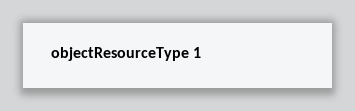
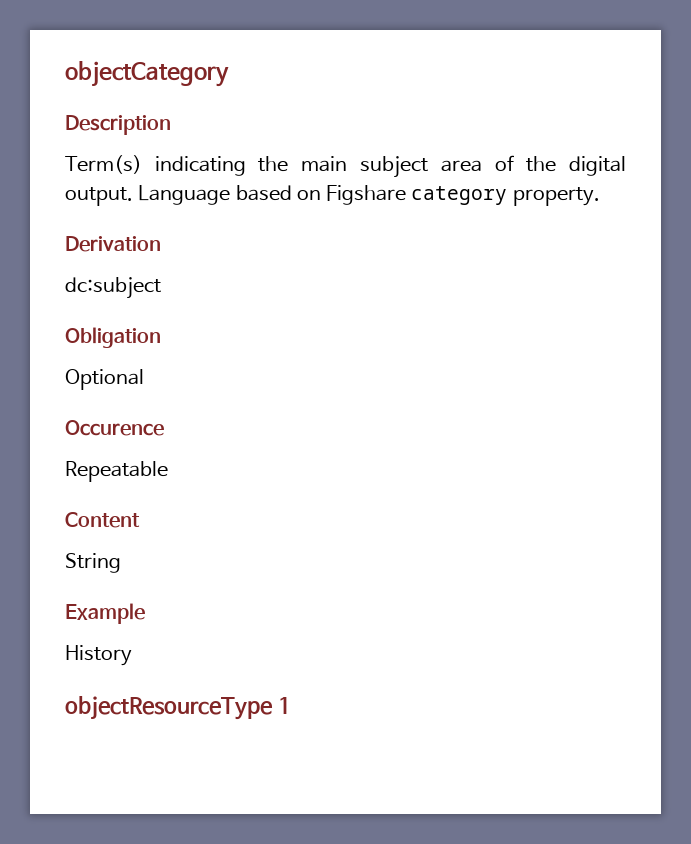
+ objectCategory
+ Description
+ Term(s) indicating the main subject area of the digital output. Language based on Figshare category property.
+ Derivation
+ dc:subject
+ Obligation
+ Optional
+ Occurence
+ Repeatable
+ Content
+ String
+ Example
+ History

